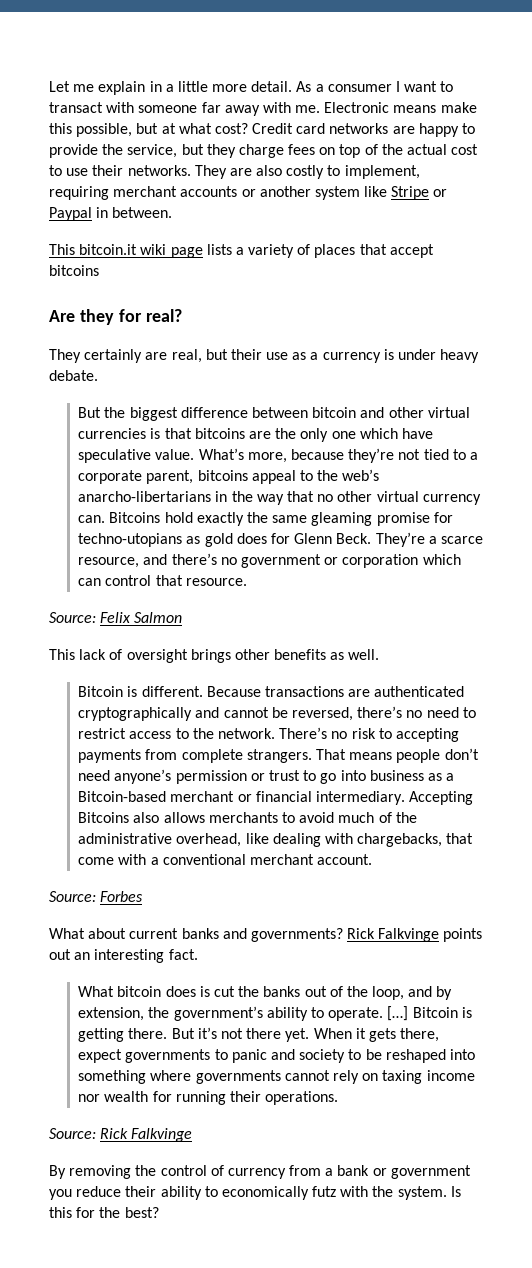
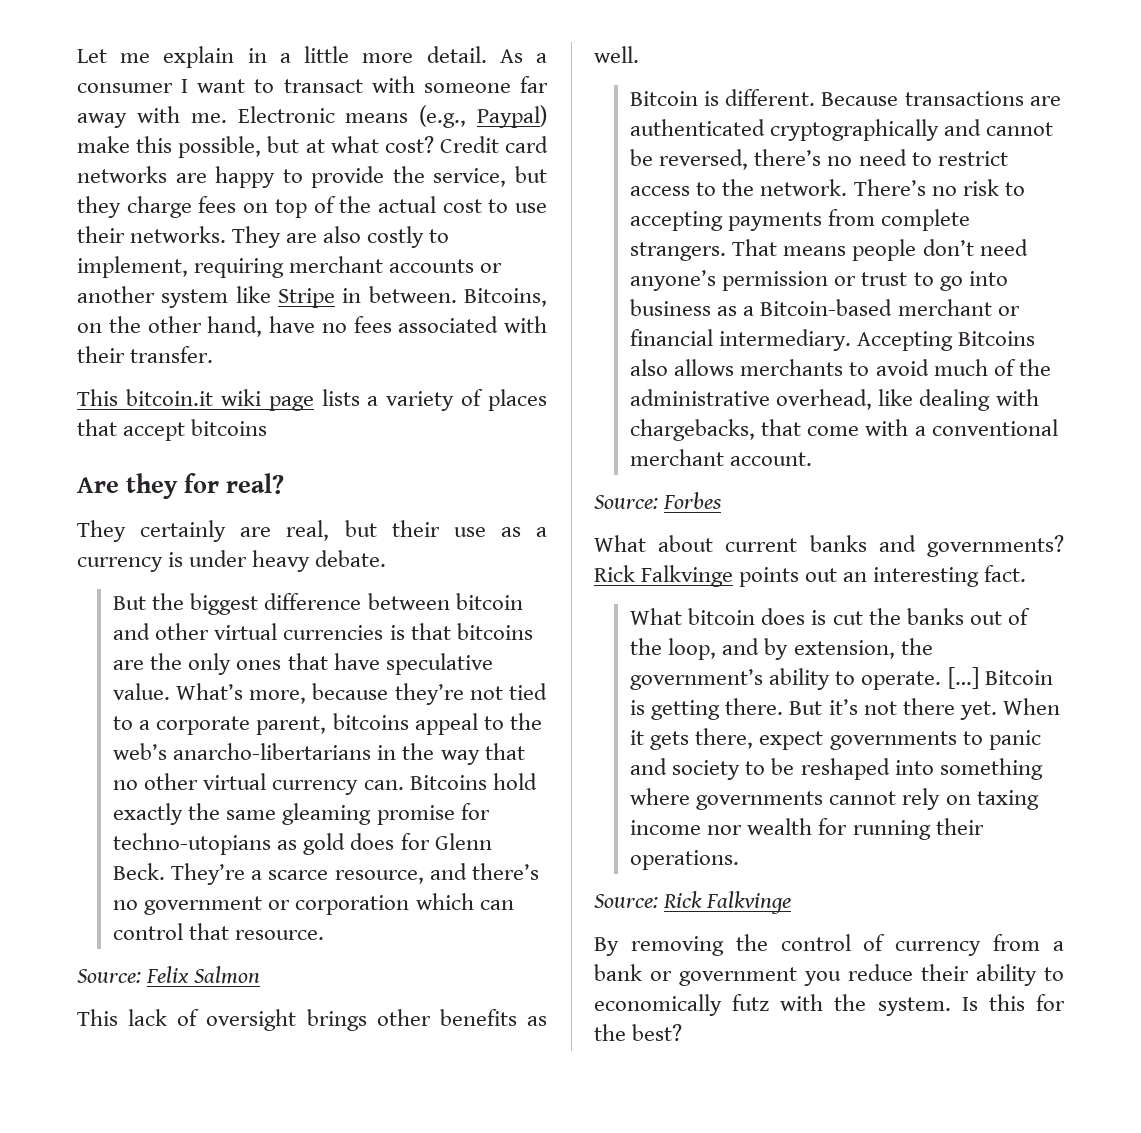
- Electronic means make this possible, but at what cost?
+ Electronic means (e.g., Paypal) make this possible, but at what cost?
- They are also costly to implement, requiring merchant accounts or another system like Stripe or Paypal in between.
+ They are also costly to implement, requiring merchant accounts or another system like Stripe in between. Bitcoins, on the other hand, have no fees associated with their transfer.
- But the biggest difference between bitcoin and other virtual currencies is that bitcoins are the only one which have speculative value.
+ But the biggest difference between bitcoin and other virtual currencies is that bitcoins are the only ones that have speculative value.

